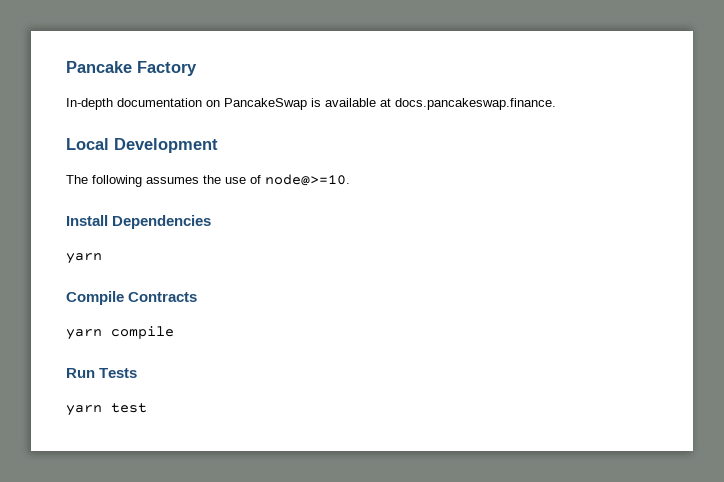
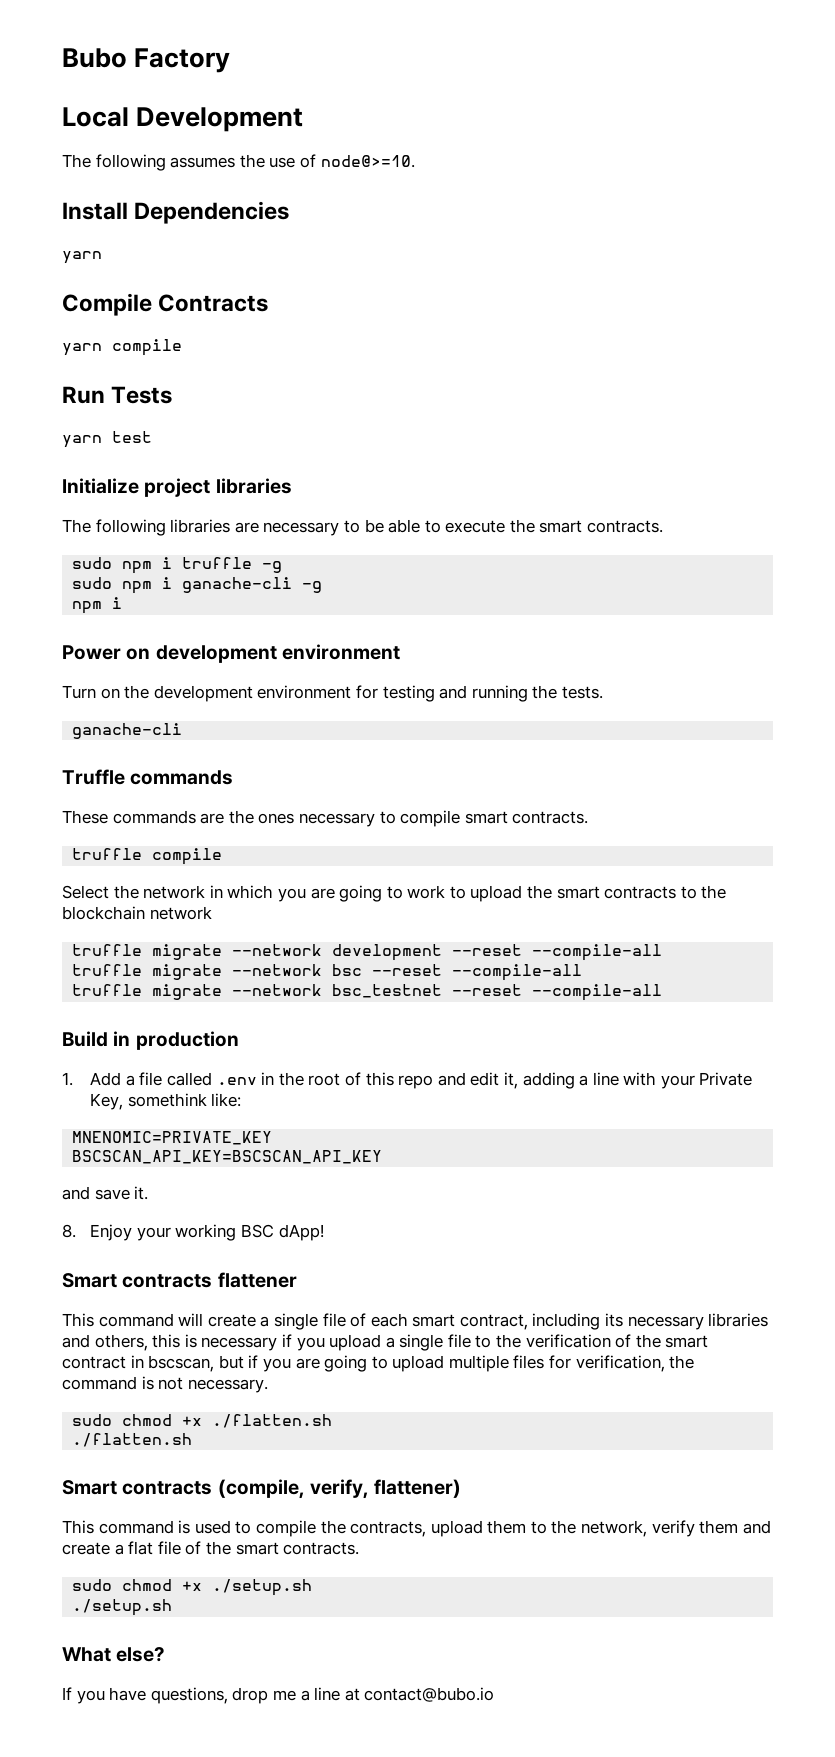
- Pancake Factory
+ Bubo Factory
- In-depth documentation on PancakeSwap is available at docs.pancakeswap.finance.
+ Initialize project libraries
+ The following libraries are necessary to be able to execute the smart contracts.
+ sudo npm i truffle -g
+ sudo npm i ganache-cli -g
+ npm i
+ Power on development environment
+ Turn on the development environment for testing and running the tests.
+ ganache-cli
+ Truffle commands
+ These commands are the ones necessary to compile smart contracts.
+ truffle compile
+ Select the network in which you are going to work to upload the smart contracts to the blockchain network
+ truffle migrate --network development --reset --compile-all
+ truffle migrate --network bsc --reset --compile-all
+ truffle migrate --network bsc_testnet --reset --compile-all
+ Build in production
+ 1. Add a file called .env in the root of this repo and edit it, adding a line with your Private Key, somethink like:
+ MNENOMIC=PRIVATE_KEY
+ BSCSCAN_API_KEY=BSCSCAN_API_KEY
+ and save it.
+ 8. Enjoy your working BSC dApp!
+ Smart contracts flattener
+ This command will create a single file of each smart contract, including its necessary libraries and others, this is necessary if you upload a single file to the verification of the smart contract in bscscan, but if you are going to upload multiple files for verification, the command is not necessary.
+ sudo chmod +x ./flatten.sh
+ ./flatten.sh
+ Smart contracts (compile, verify, flattener)
+ This command is used to compile the contracts, upload them to the network, verify them and create a flat file of the smart contracts.
+ sudo chmod +x ./setup.sh
+ ./setup.sh
+ What else?
+ If you have questions, drop me a line at contact@bubo.io

